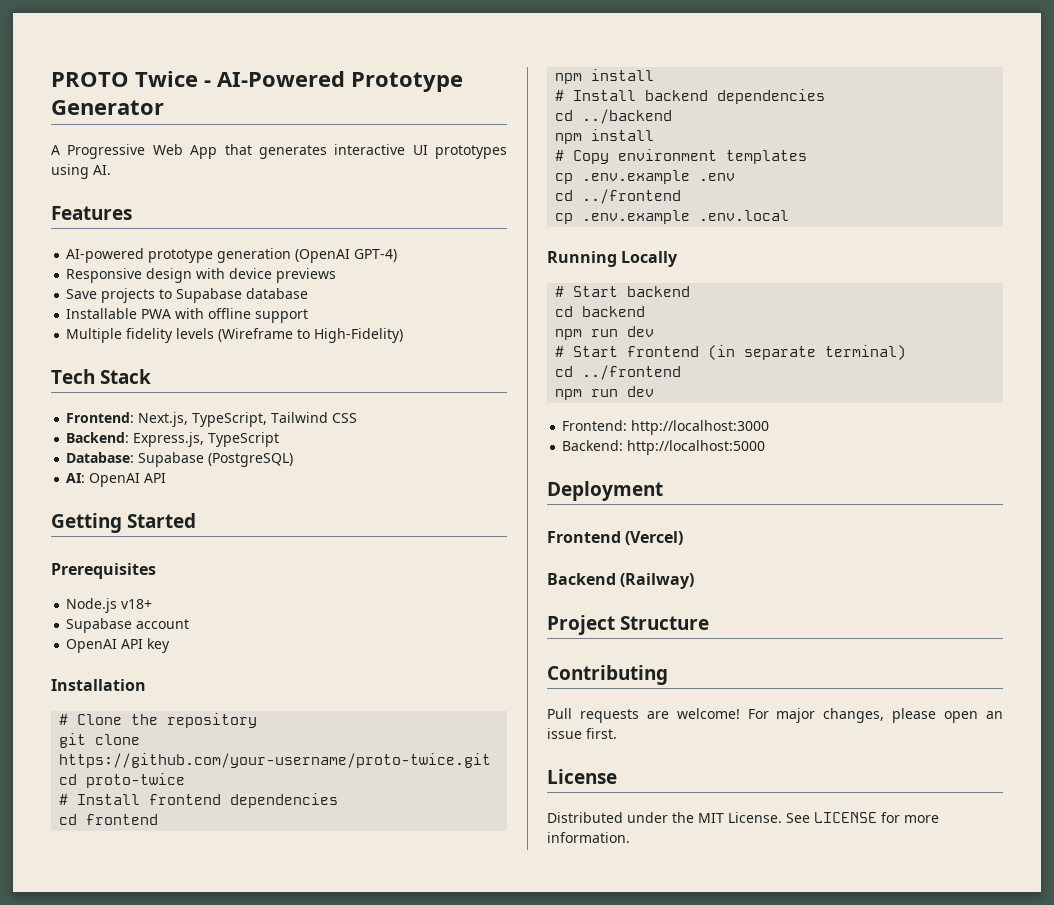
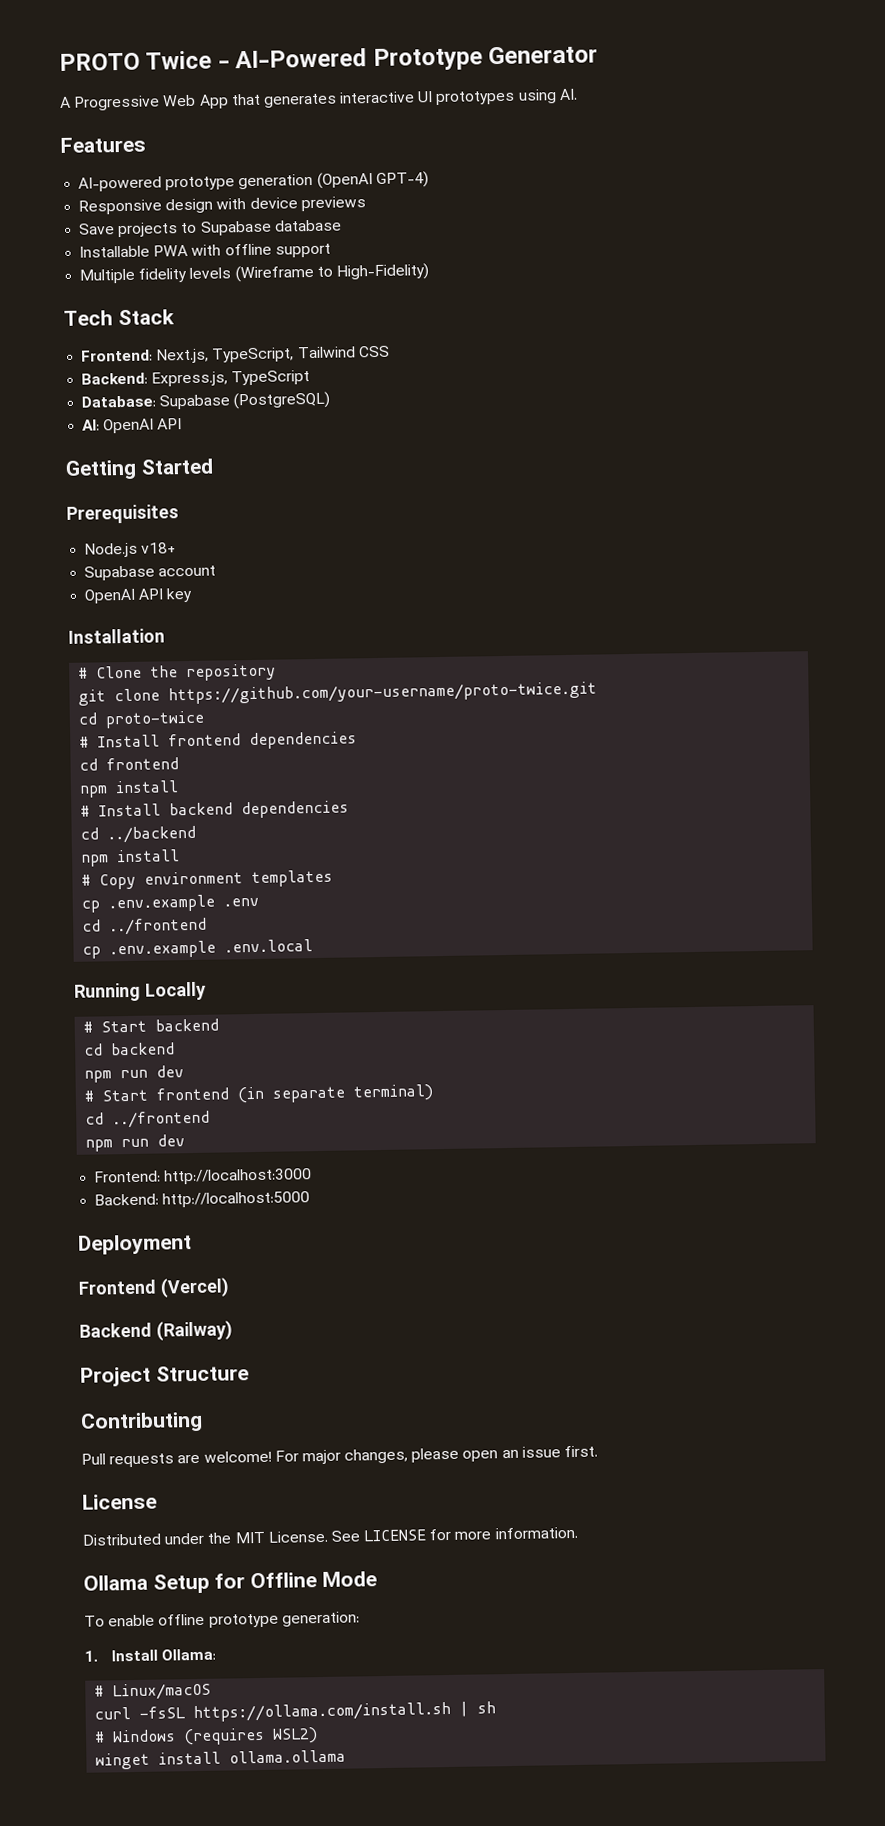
+ Ollama Setup for Offline Mode
+ To enable offline prototype generation:
+ 1. Install Ollama:
+ # Linux/macOS
+ curl -fsSL https://ollama.com/install.sh | sh
+ # Windows (requires WSL2)
+ winget install ollama.ollama

